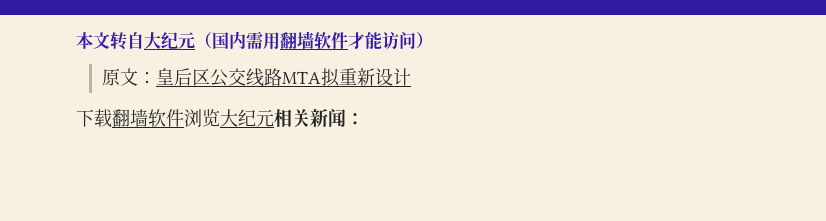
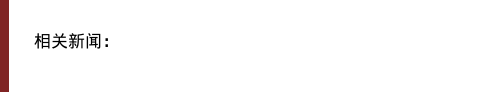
- 本文转自大纪元（国内需用翻墙软件才能访问）
- 原文：皇后区公交线路MTA拟重新设计
- 下载翻墙软件浏览大纪元相关新闻：
+ 相关新闻：

